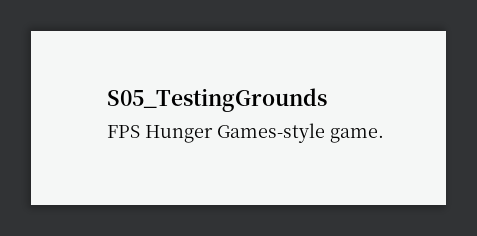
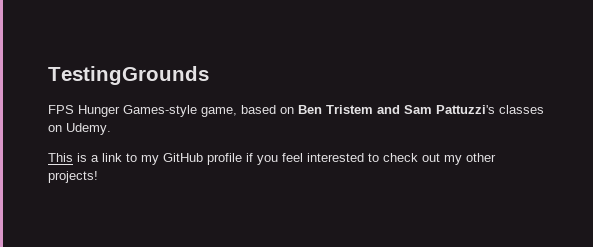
- S05_TestingGrounds
+ TestingGrounds
- FPS Hunger Games-style game.
+ FPS Hunger Games-style game, based on Ben Tristem and Sam Pattuzzi's classes on Udemy.
+ This is a link to my GitHub profile if you feel interested to check out my other projects!

